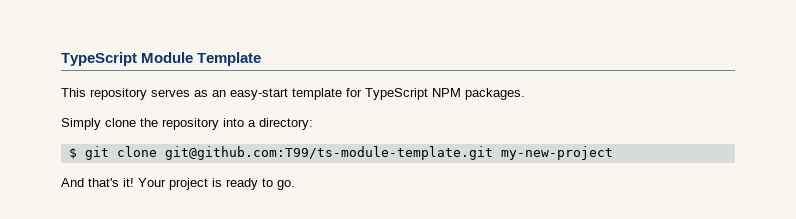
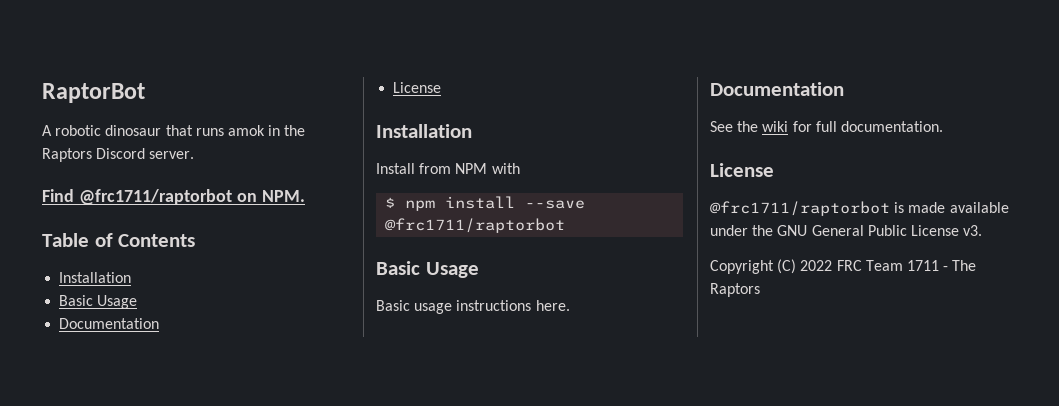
- TypeScript Module Template
- This repository serves as an easy-start template for TypeScript NPM packages.
- Simply clone the repository into a directory:
- $ git clone git@github.com:T99/ts-module-template.git my-new-project
- And that's it! Your project is ready to go.
+ RaptorBot
+ A robotic dinosaur that runs amok in the Raptors Discord server.
+ Find @frc1711/raptorbot on NPM.
+ Table of Contents
+ Installation
+ Basic Usage
+ Documentation
+ License
+ Installation
+ Install from NPM with
+ $ npm install --save @frc1711/raptorbot
+ Basic Usage
+ Basic usage instructions here.
+ Documentation
+ See the wiki for full documentation.
+ License
+ @frc1711/raptorbot is made available under the GNU General Public License v3.
+ Copyright (C) 2022 FRC Team 1711 - The Raptors

